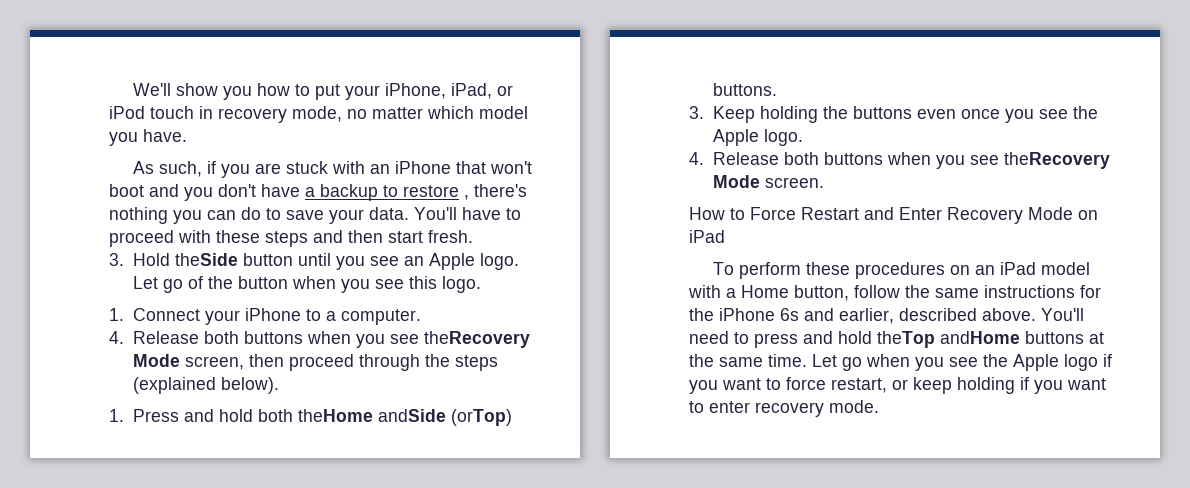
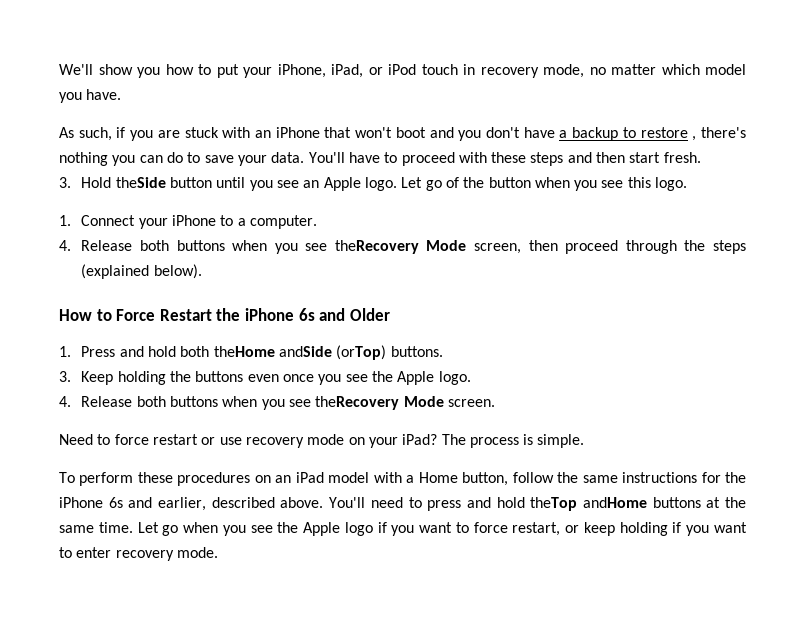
+ How to Force Restart the iPhone 6s and Older
- How to Force Restart and Enter Recovery Mode on iPad
+ Need to force restart or use recovery mode on your iPad? The process is simple.

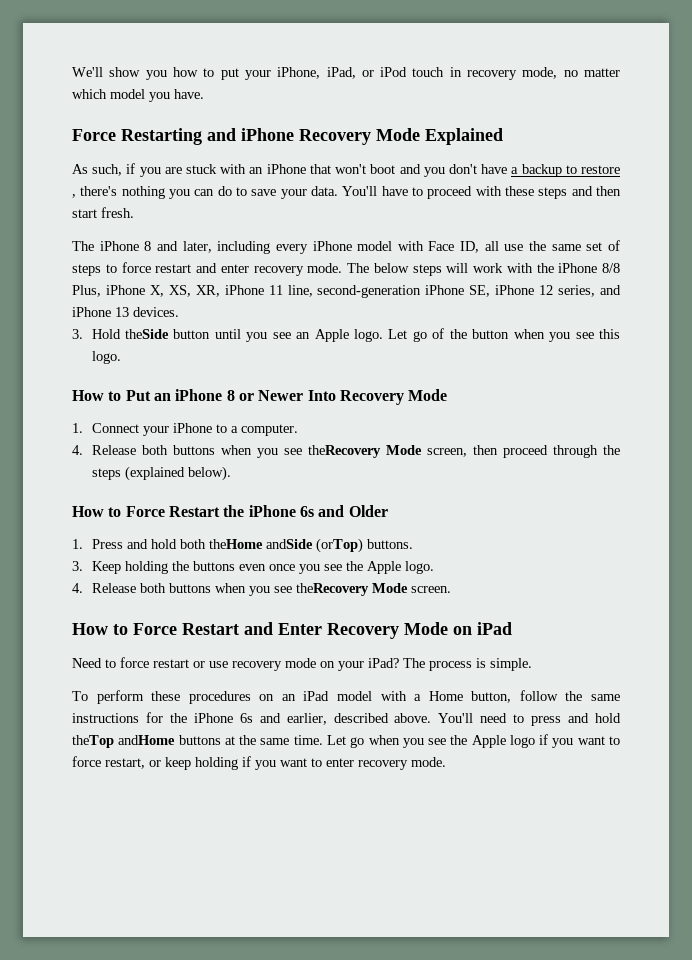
+ Force Restarting and iPhone Recovery Mode Explained
+ The iPhone 8 and later, including every iPhone model with Face ID, all use the same set of steps to force restart and enter recovery mode. The below steps will work with the iPhone 8/8 Plus, iPhone X, XS, XR, iPhone 11 line, second-generation iPhone SE, iPhone 12 series, and iPhone 13 devices.
+ How to Put an iPhone 8 or Newer Into Recovery Mode
+ How to Force Restart and Enter Recovery Mode on iPad

